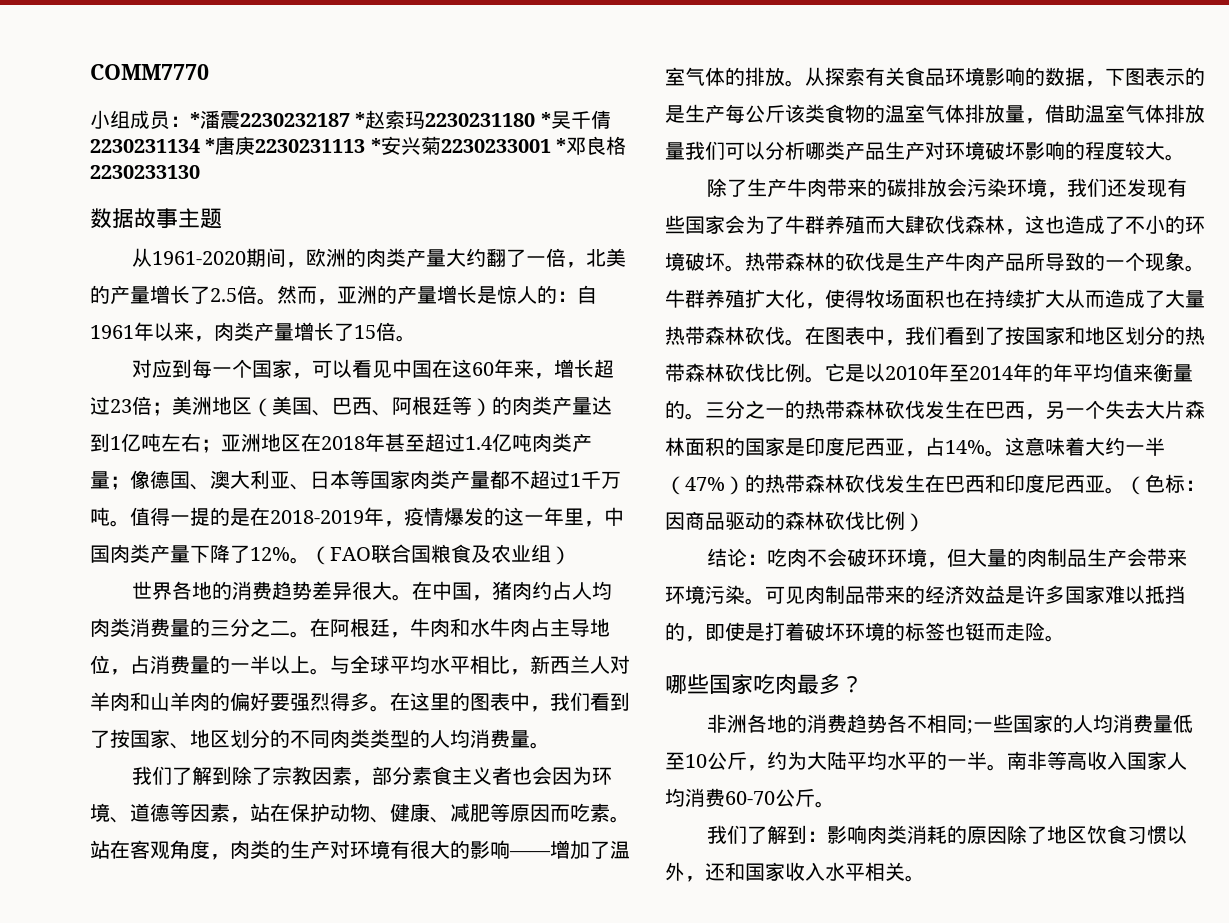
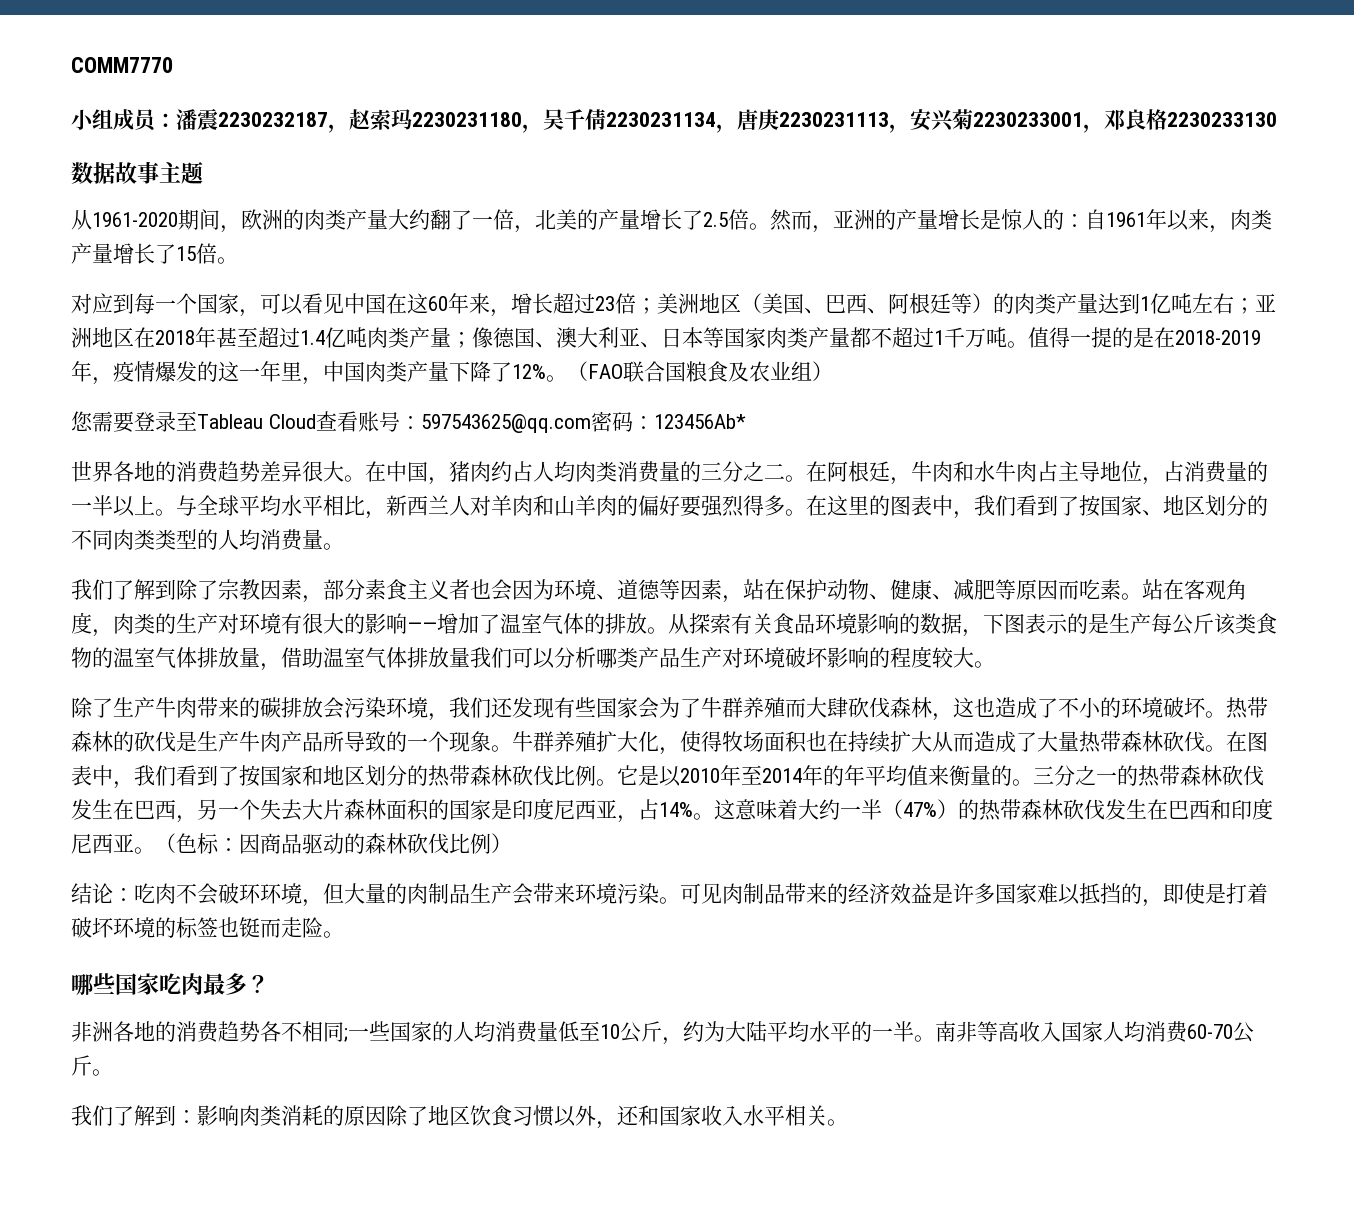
- 小组成员：*潘震2230232187 *赵索玛2230231180 *吴千倩2230231134 *唐庚2230231113 *安兴菊2230233001 *邓良格2230233130
+ 小组成员：潘震2230232187，赵索玛2230231180，吴千倩2230231134，唐庚2230231113，安兴菊2230233001，邓良格2230233130
+ 您需要登录至Tableau Cloud查看账号：597543625@qq.com密码：123456Ab*

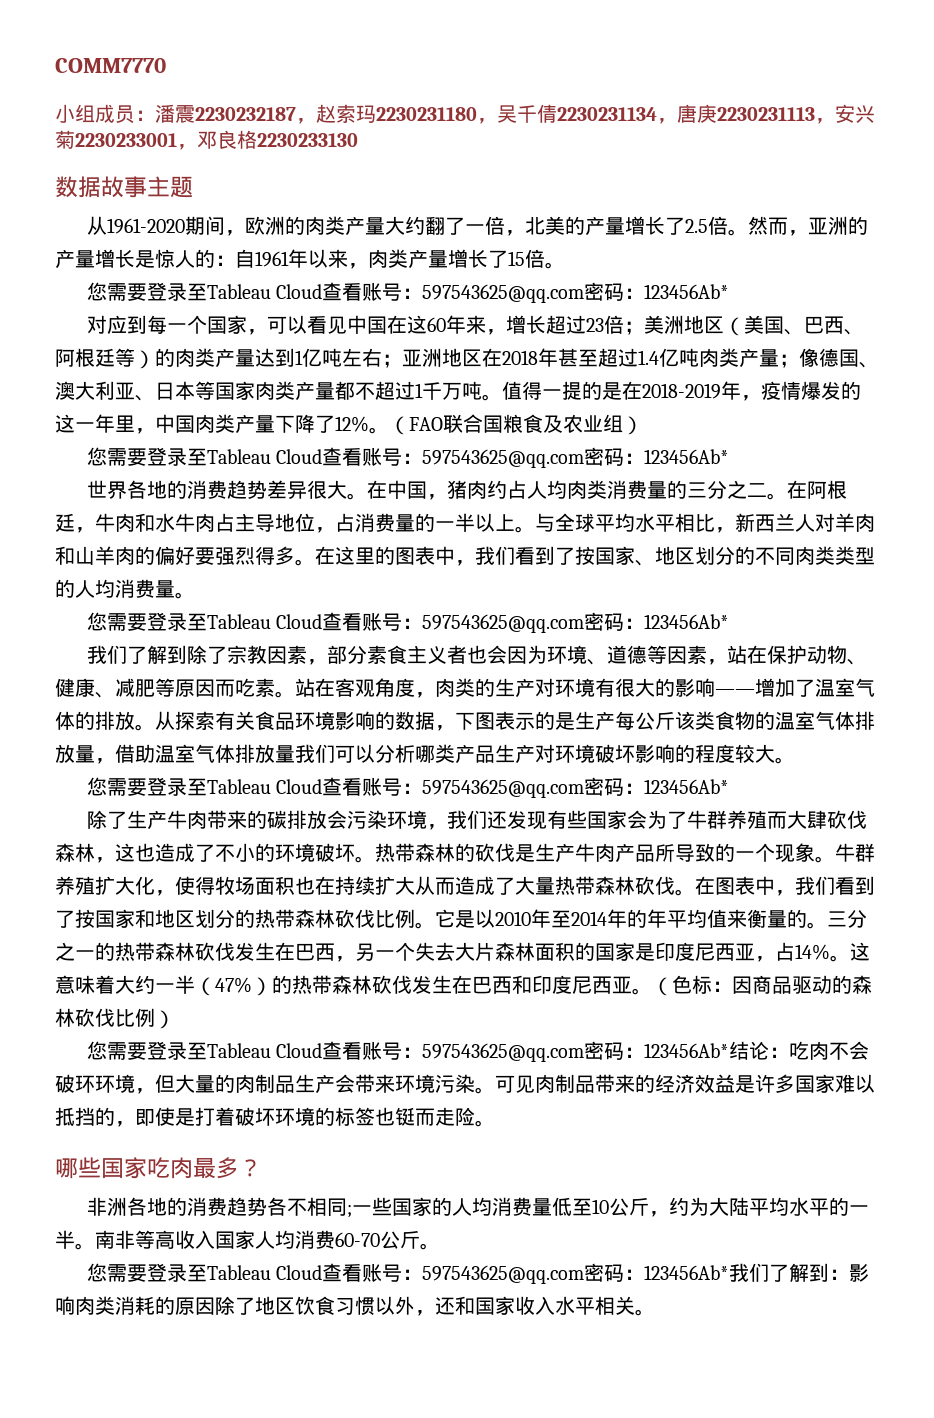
  然而，亚洲的产量增长是惊人的：自1961年以来，肉类产量增长了15倍。
+ 您需要登录至Tableau Cloud查看账号：597543625@qq.com密码：123456Ab*
  在这里的图表中，我们看到了按国家、地区划分的不同肉类类型的人均消费量。
+ 您需要登录至Tableau Cloud查看账号：597543625@qq.com密码：123456Ab*
  从探索有关食品环境影响的数据，下图表示的是生产每公斤该类食物的温室气体排放量，借助温室气体排放量我们可以分析哪类产品生产对环境破坏影响的程度较大。
+ 您需要登录至Tableau Cloud查看账号：597543625@qq.com密码：123456Ab*
- 结论：吃肉不会破环环境，但大量的肉制品生产会带来环境污染。
+ 您需要登录至Tableau Cloud查看账号：597543625@qq.com密码：123456Ab*结论：吃肉不会破环环境，但大量的肉制品生产会带来环境污染。
- 我们了解到：影响肉类消耗的原因除了地区饮食习惯以外，还和国家收入水平相关。
+ 您需要登录至Tableau Cloud查看账号：597543625@qq.com密码：123456Ab*我们了解到：影响肉类消耗的原因除了地区饮食习惯以外，还和国家收入水平相关。

